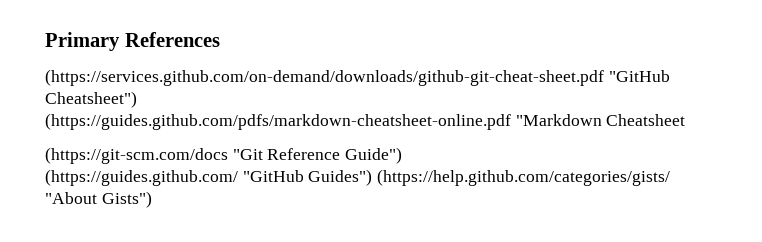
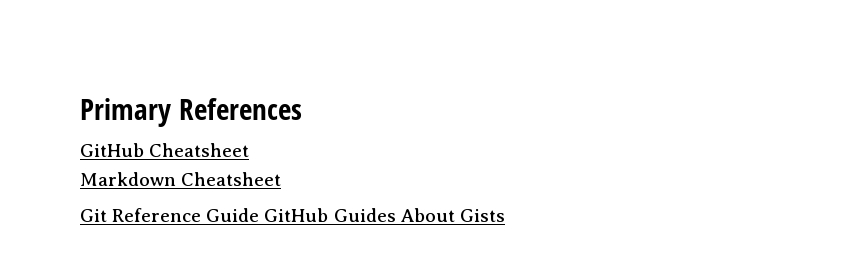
- (https://services.github.com/on-demand/downloads/github-git-cheat-sheet.pdf "GitHub Cheatsheet")
- (https://guides.github.com/pdfs/markdown-cheatsheet-online.pdf "Markdown Cheatsheet
- (https://git-scm.com/docs "Git Reference Guide")
- (https://guides.github.com/ "GitHub Guides") (https://help.github.com/categories/gists/ "About Gists")
+ GitHub Cheatsheet
+ Markdown Cheatsheet
+ Git Reference Guide GitHub Guides About Gists

